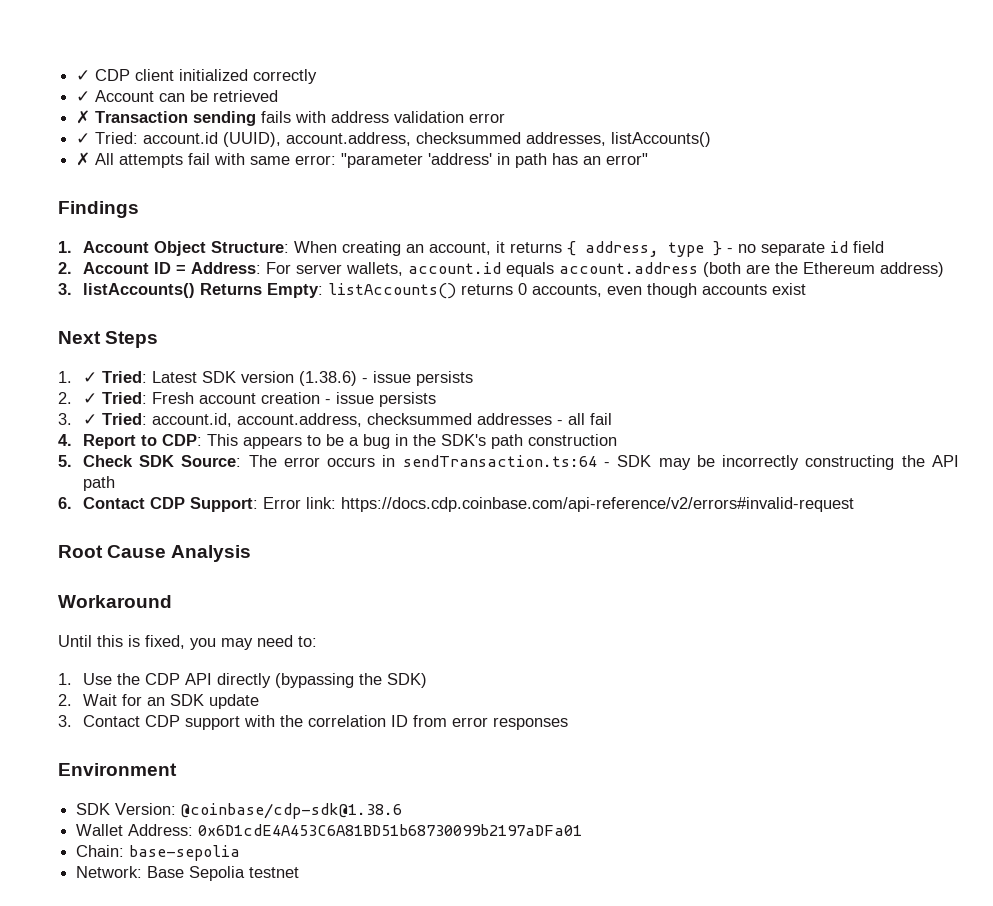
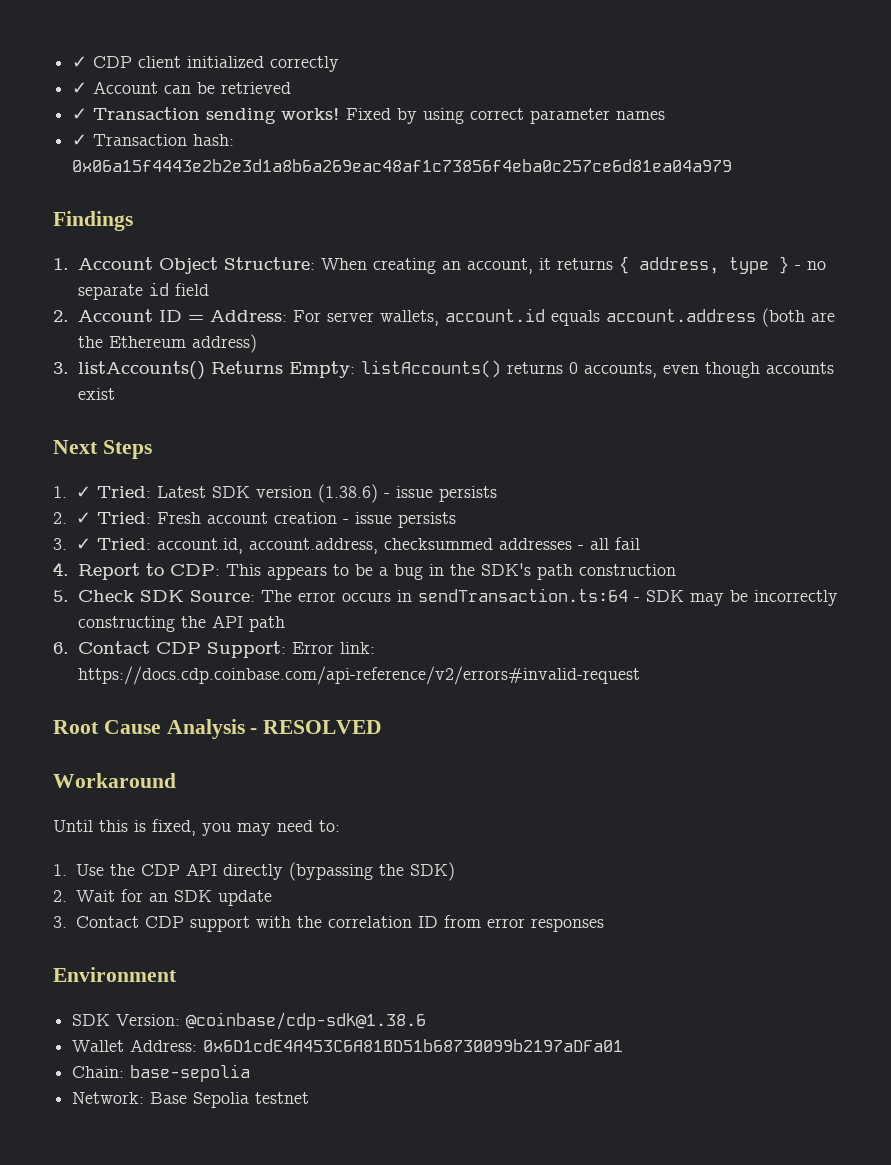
- ✗ Transaction sending fails with address validation error
- ✓ Tried: account.id (UUID), account.address, checksummed addresses, listAccounts()
- ✗ All attempts fail with same error: "parameter 'address' in path has an error"
+ ✓ Transaction sending works! Fixed by using correct parameter names
+ ✓ Transaction hash: 0x06a15f4443e2b2e3d1a8b6a269eac48af1c73856f4eba0c257ce6d81ea04a979
- Root Cause Analysis
+ Root Cause Analysis - RESOLVED

